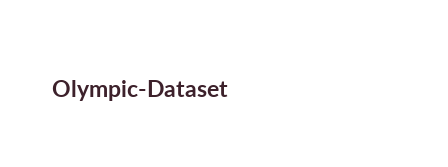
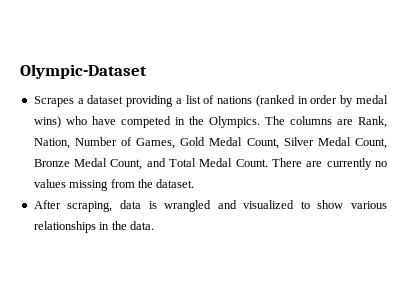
+ Scrapes a dataset providing a list of nations (ranked in order by medal wins) who have competed in the Olympics. The columns are Rank, Nation, Number of Games, Gold Medal Count, Silver Medal Count, Bronze Medal Count, and Total Medal Count. There are currently no values missing from the dataset.
+ After scraping, data is wrangled and visualized to show various relationships in the data.

